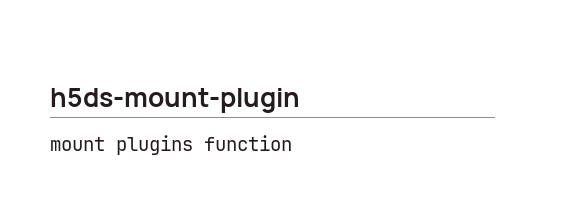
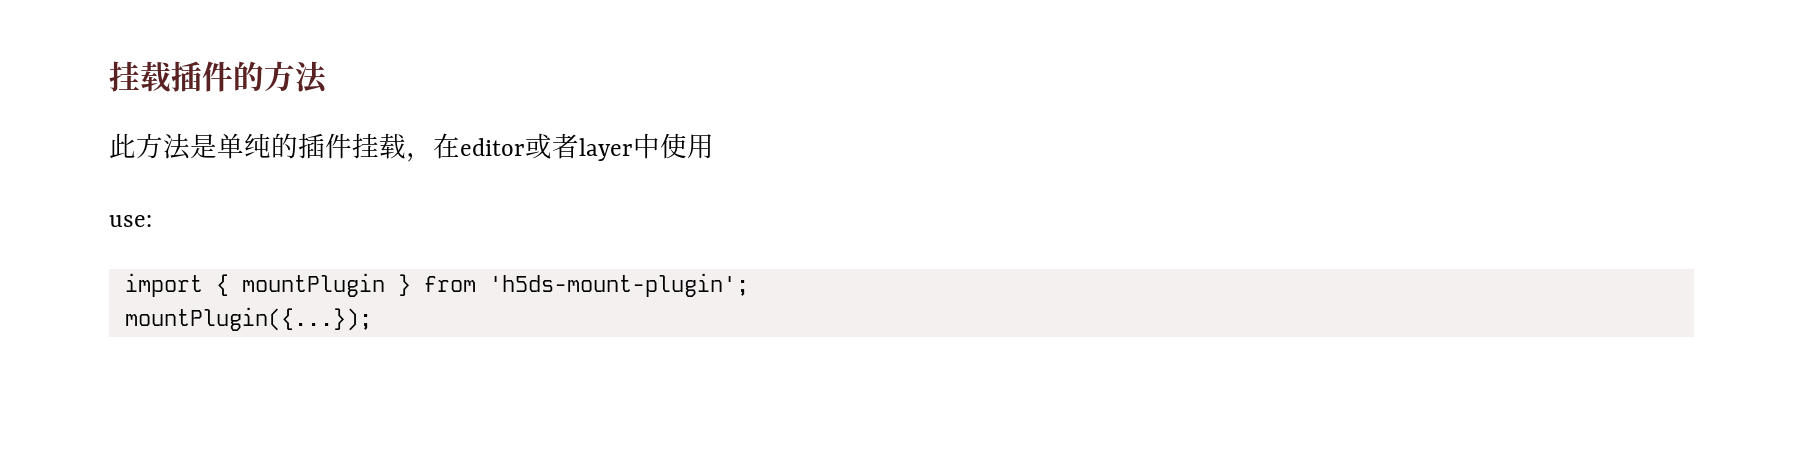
- h5ds-mount-plugin
- mount plugins function
+ 挂载插件的方法
+ 此方法是单纯的插件挂载，在editor或者layer中使用
+ use:
+ import { mountPlugin } from 'h5ds-mount-plugin';
+ mountPlugin({...});

